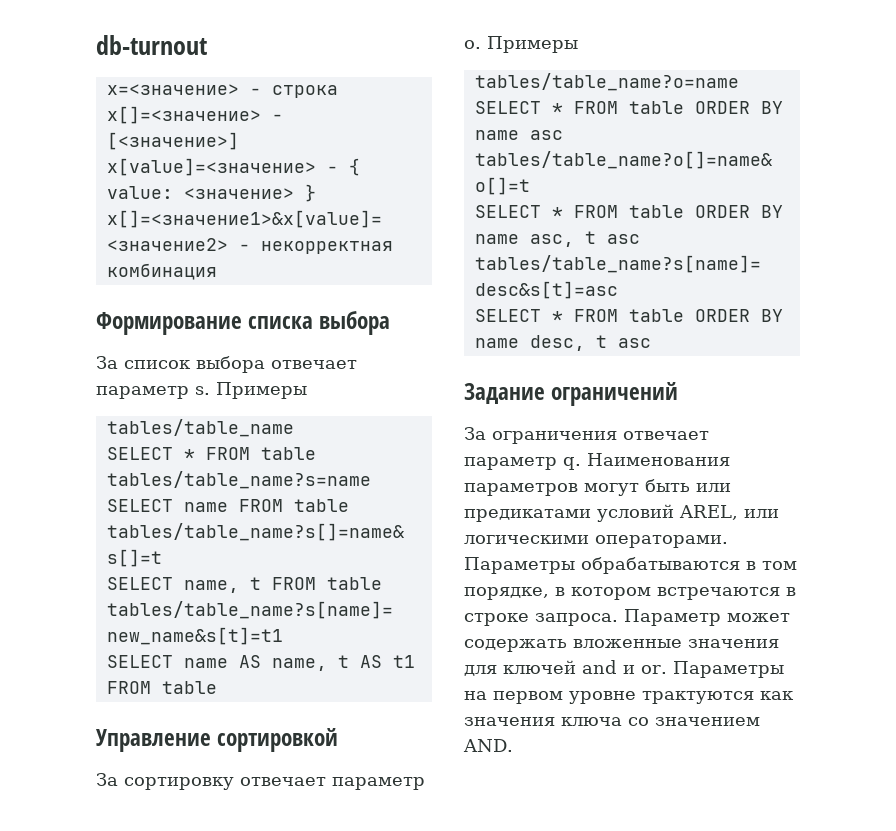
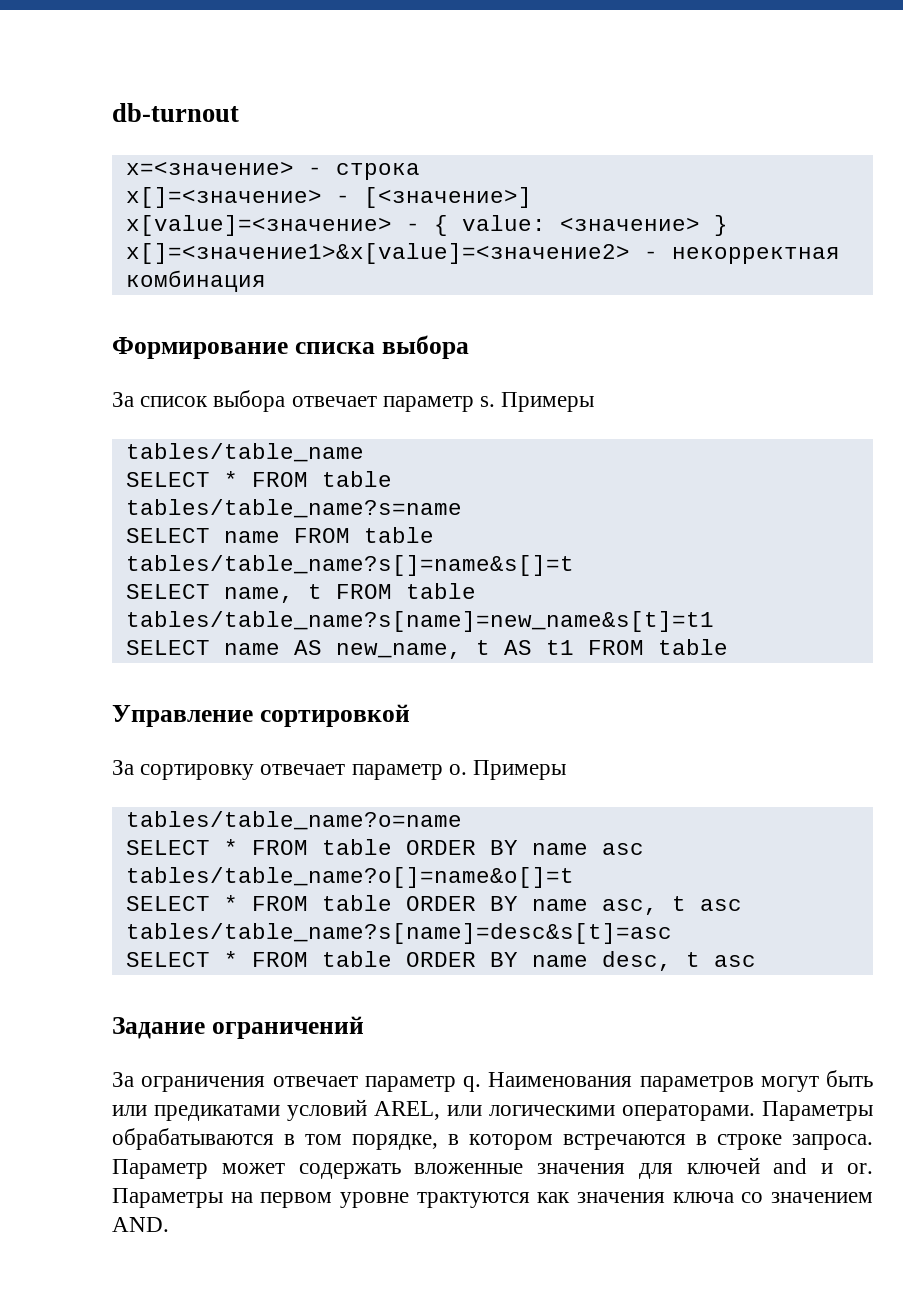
- SELECT name AS name, t AS t1 FROM table
+ SELECT name AS new_name, t AS t1 FROM table

